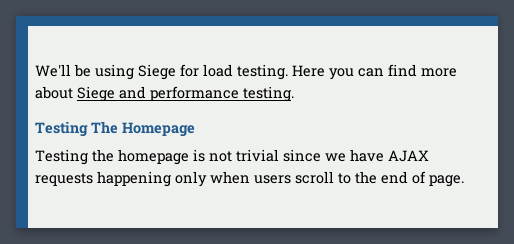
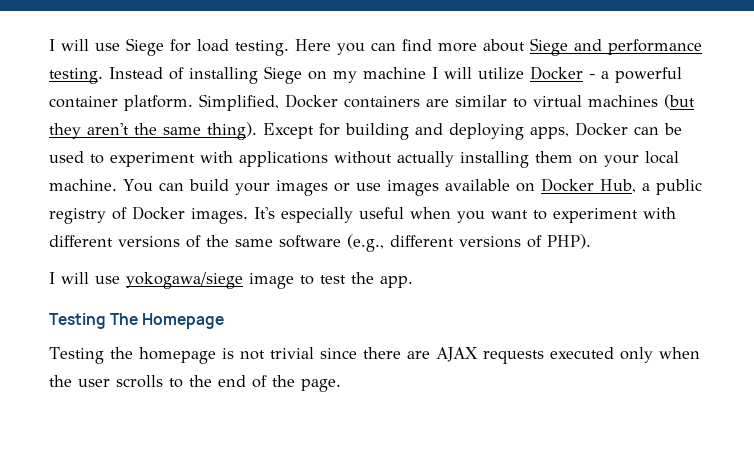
- We'll be using Siege for load testing.
+ I will use Siege for load testing.
+ Instead of installing Siege on my machine I will utilize Docker - a powerful container platform. Simplified, Docker containers are similar to virtual machines (but they aren't the same thing). Except for building and deploying apps, Docker can be used to experiment with applications without actually installing them on your local machine. You can build your images or use images available on Docker Hub, a public registry of Docker images. It's especially useful when you want to experiment with different versions of the same software (e.g., different versions of PHP).
+ I will use yokogawa/siege image to test the app.
- Testing the homepage is not trivial since we have AJAX requests happening only when users scroll to the end of page.
+ Testing the homepage is not trivial since there are AJAX requests executed only when the user scrolls to the end of the page.

